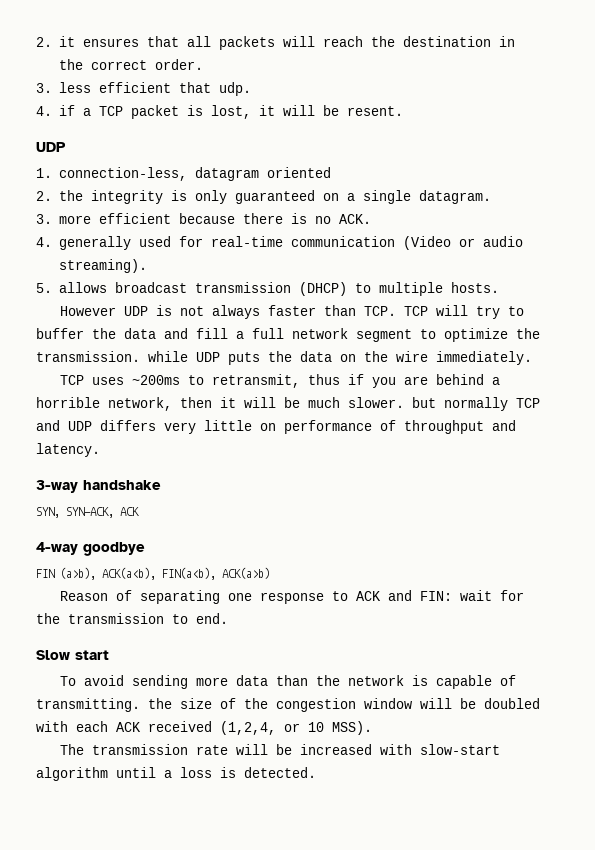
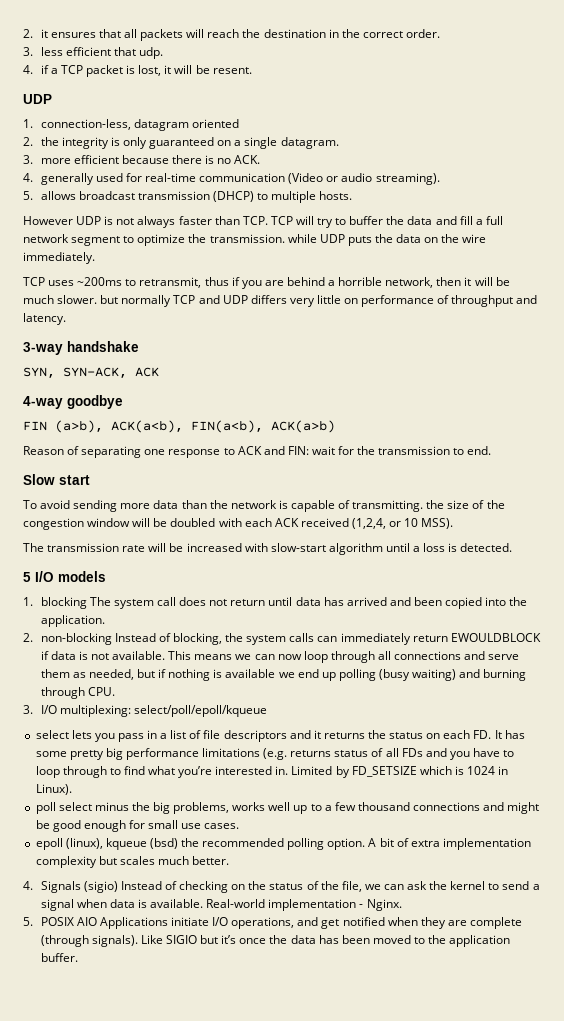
+ 5 I/O models
+ 1. blocking The system call does not return until data has arrived and been copied into the application.
+ 2. non-blocking Instead of blocking, the system calls can immediately return EWOULDBLOCK if data is not available. This means we can now loop through all connections and serve them as needed, but if nothing is available we end up polling (busy waiting) and burning through CPU.
+ 3. I/O multiplexing: select/poll/epoll/kqueue
+ select lets you pass in a list of file descriptors and it returns the status on each FD. It has some pretty big performance limitations (e.g. returns status of all FDs and you have to loop through to find what you’re interested in. Limited by FD_SETSIZE which is 1024 in Linux).
+ poll select minus the big problems, works well up to a few thousand connections and might be good enough for small use cases.
+ epoll (linux), kqueue (bsd) the recommended polling option. A bit of extra implementation complexity but scales much better.
+ 4. Signals (sigio) Instead of checking on the status of the file, we can ask the kernel to send a signal when data is available. Real-world implementation - Nginx.
+ 5. POSIX AIO Applications initiate I/O operations, and get notified when they are complete (through signals). Like SIGIO but it’s once the data has been moved to the application buffer.

